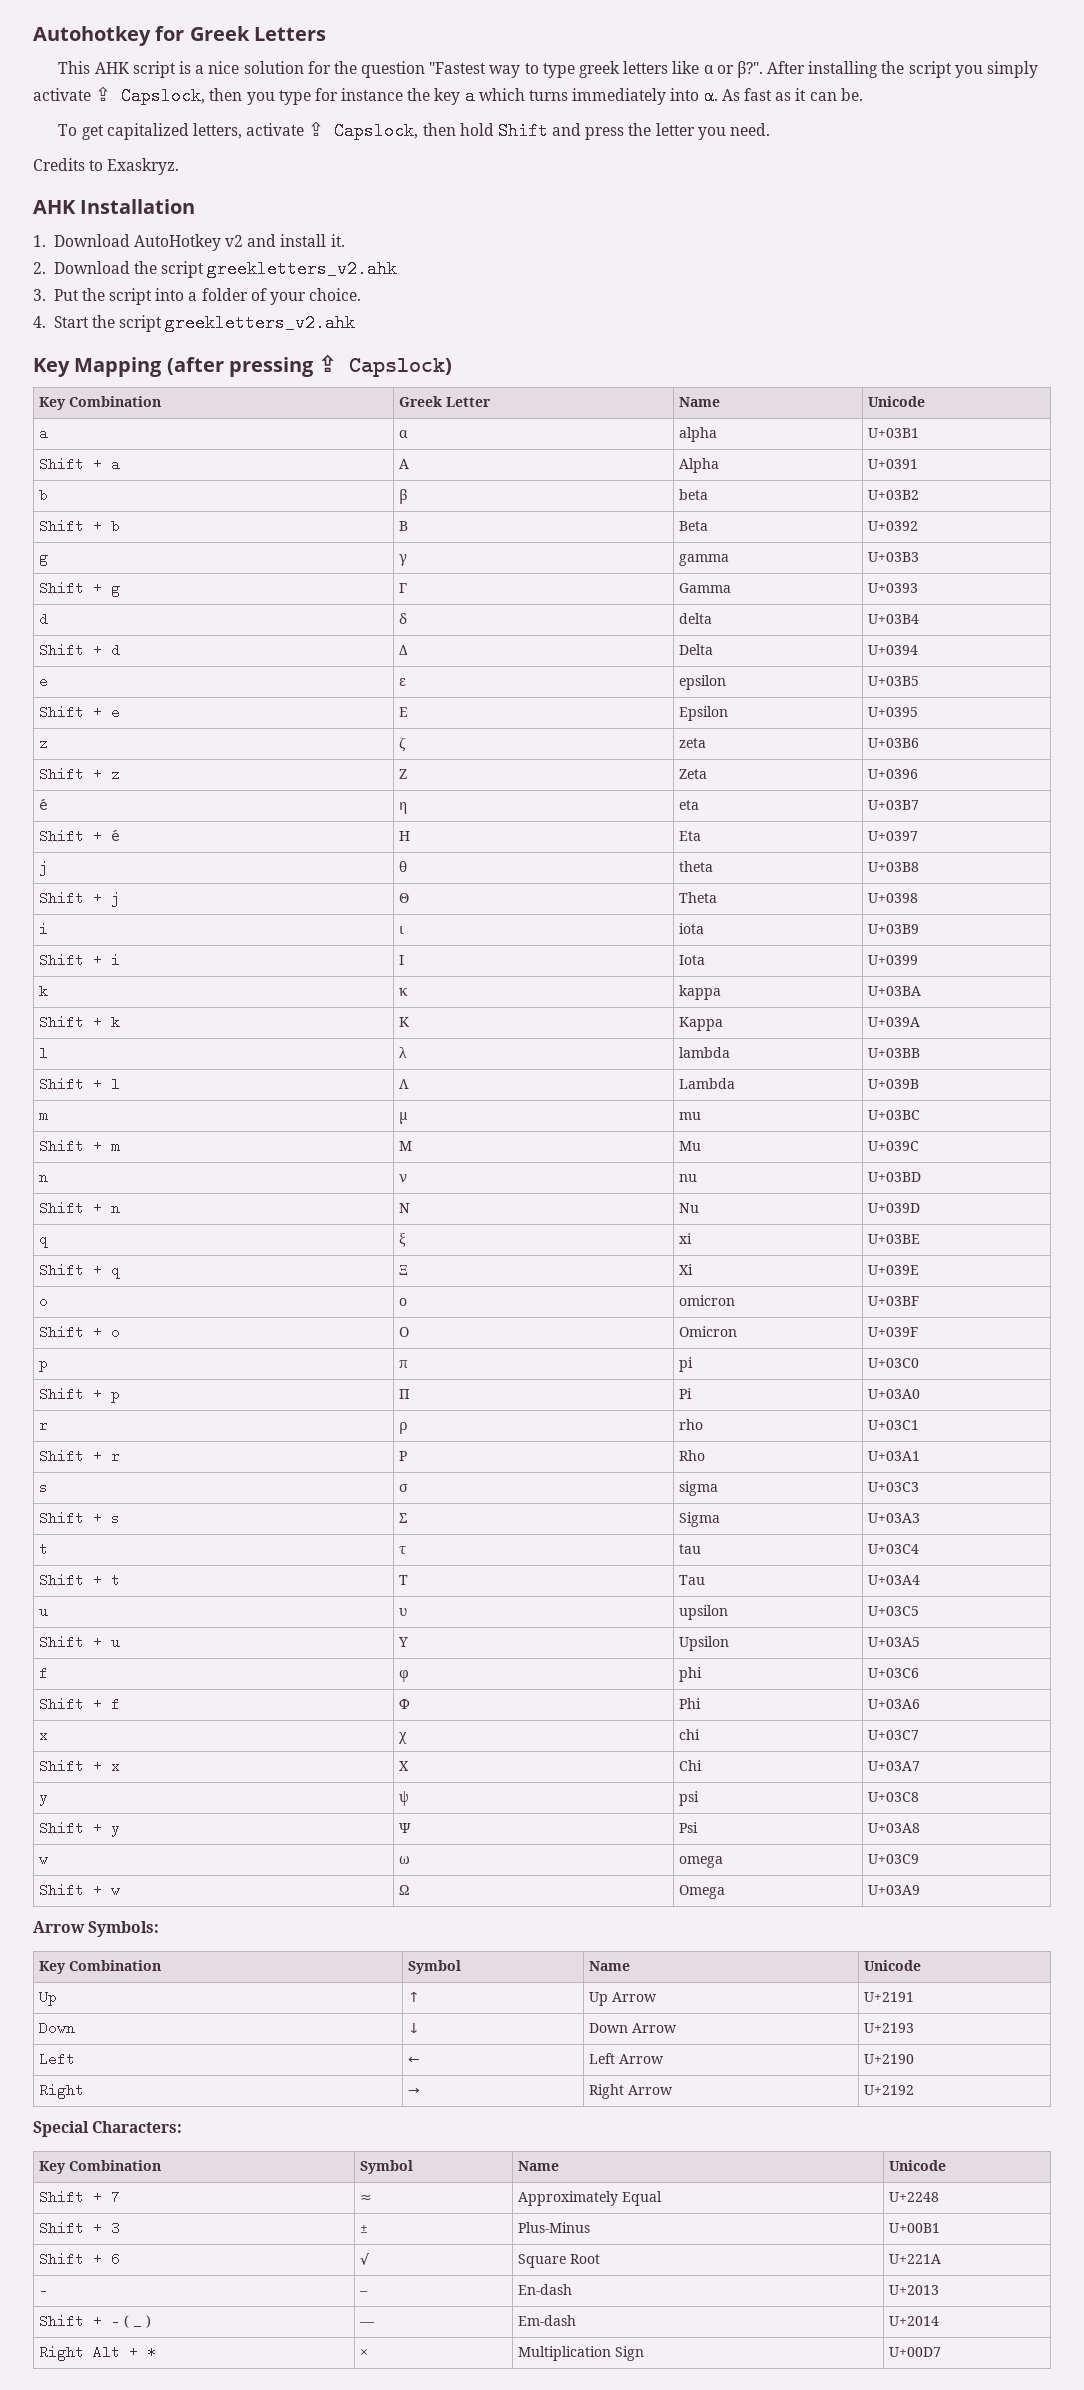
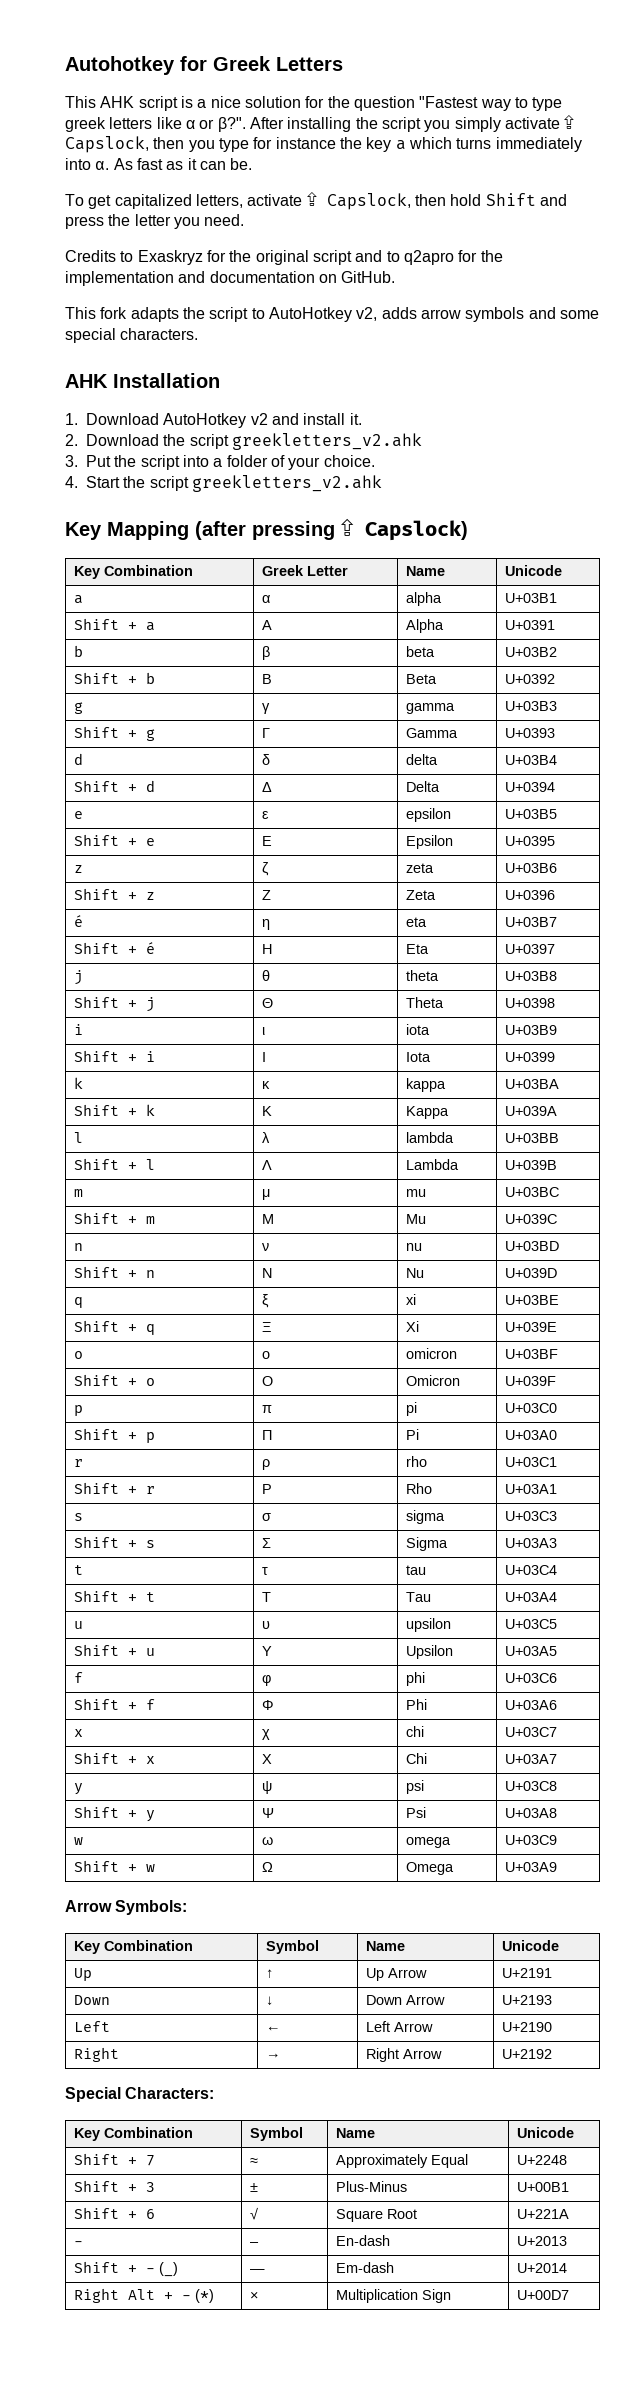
- Credits to Exaskryz.
+ Credits to Exaskryz for the original script and to q2apro for the implementation and documentation on GitHub.
+ This fork adapts the script to AutoHotkey v2, adds arrow symbols and some special characters.
- Shift + - ( _ ) | — | Em-dash | U+2014
+ Shift + - (_) | — | Em-dash | U+2014
- Right Alt + * | × | Multiplication Sign | U+00D7
+ Right Alt + - (*) | × | Multiplication Sign | U+00D7

